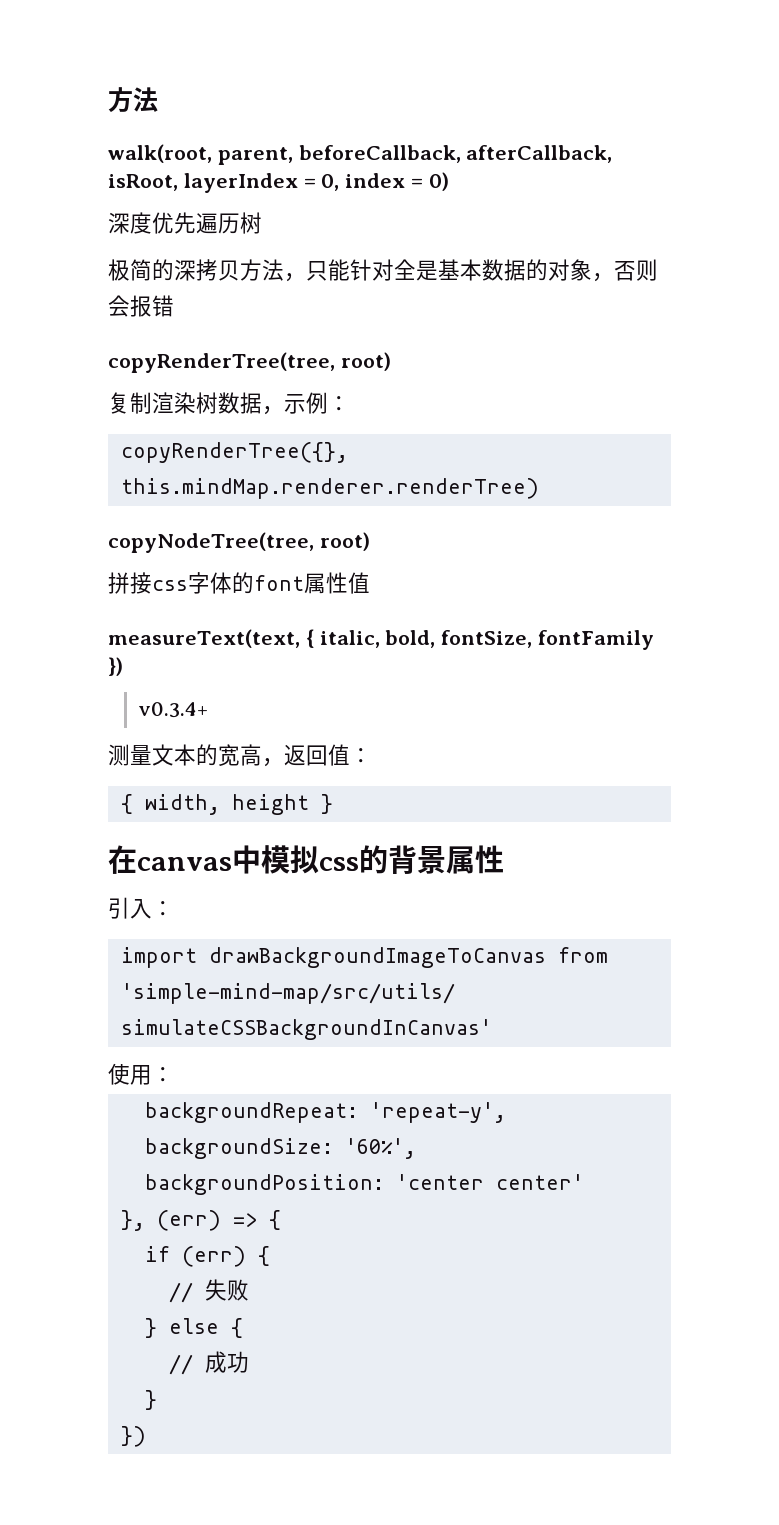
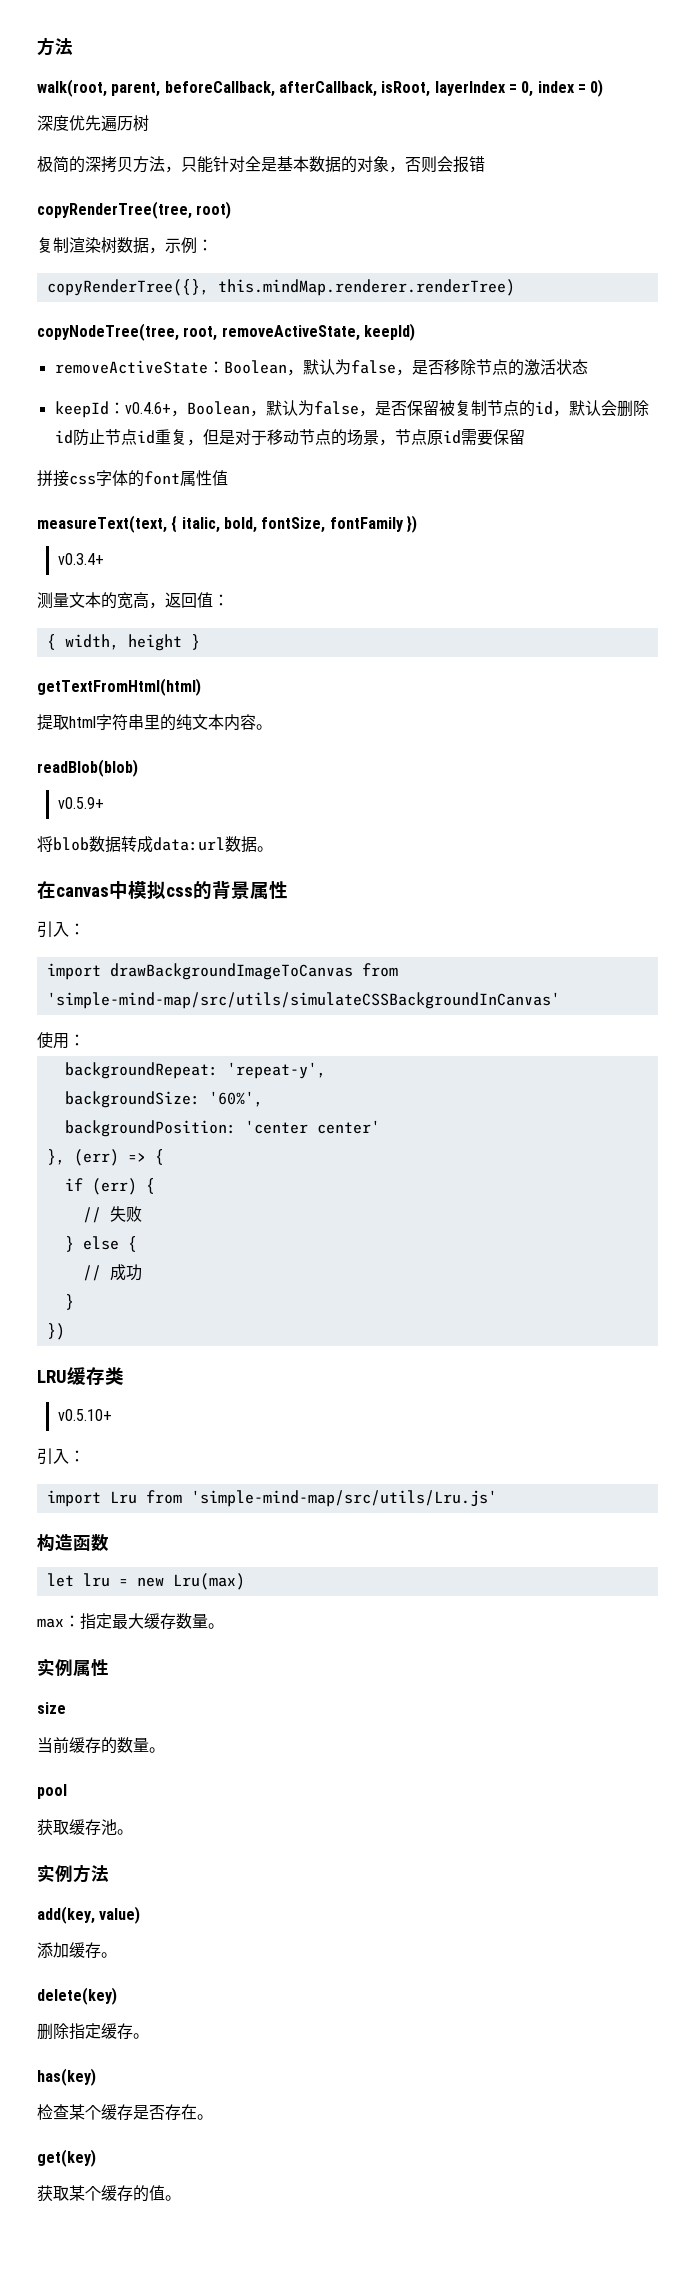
- copyNodeTree(tree, root)
+ copyNodeTree(tree, root, removeActiveState, keepId)
+ removeActiveState：Boolean，默认为false，是否移除节点的激活状态
+ keepId：v0.4.6+，Boolean，默认为false，是否保留被复制节点的id，默认会删除id防止节点id重复，但是对于移动节点的场景，节点原id需要保留
+ getTextFromHtml(html)
+ 提取html字符串里的纯文本内容。
+ readBlob(blob)
+ v0.5.9+
+ 将blob数据转成data:url数据。
+ LRU缓存类
+ v0.5.10+
+ 引入：
+ import Lru from 'simple-mind-map/src/utils/Lru.js'
+ 构造函数
+ let lru = new Lru(max)
+ max：指定最大缓存数量。
+ 实例属性
+ size
+ 当前缓存的数量。
+ pool
+ 获取缓存池。
+ 实例方法
+ add(key, value)
+ 添加缓存。
+ delete(key)
+ 删除指定缓存。
+ has(key)
+ 检查某个缓存是否存在。
+ get(key)
+ 获取某个缓存的值。

